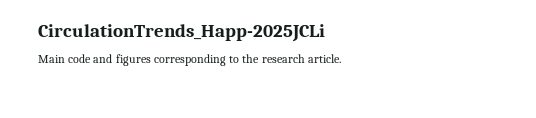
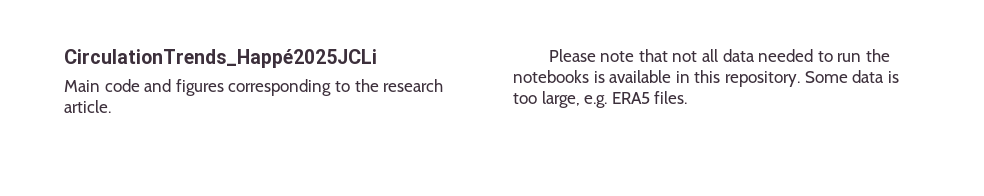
- CirculationTrends_Happ-2025JCLi
+ CirculationTrends_Happé2025JCLi
+ Please note that not all data needed to run the notebooks is available in this repository. Some data is too large, e.g. ERA5 files.

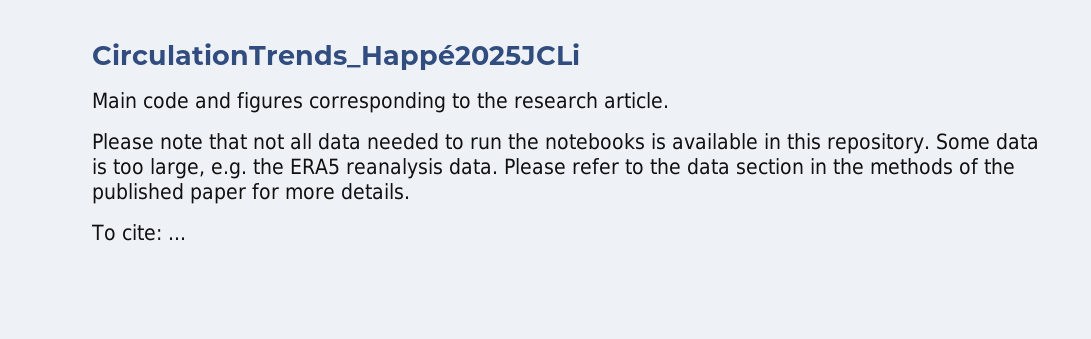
- Some data is too large, e.g. ERA5 files.
+ Some data is too large, e.g. the ERA5 reanalysis data. Please refer to the data section in the methods of the published paper for more details.
+ To cite: ...

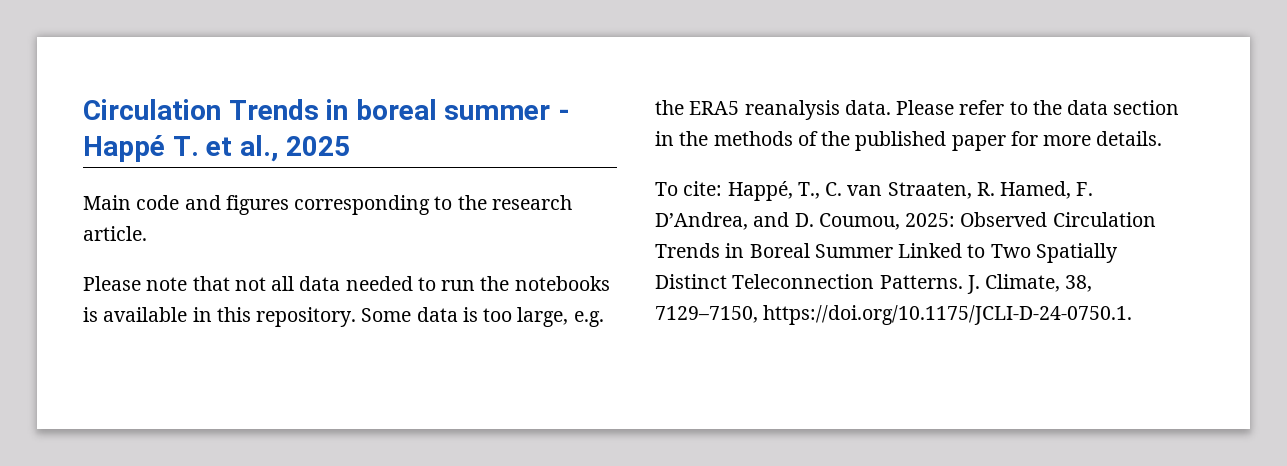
- CirculationTrends_Happé2025JCLi
+ Circulation Trends in boreal summer - Happé T. et al., 2025
- To cite: ...
+ To cite: Happé, T., C. van Straaten, R. Hamed, F. D’Andrea, and D. Coumou, 2025: Observed Circulation Trends in Boreal Summer Linked to Two Spatially Distinct Teleconnection Patterns. J. Climate, 38, 7129–7150, https://doi.org/10.1175/JCLI-D-24-0750.1.

